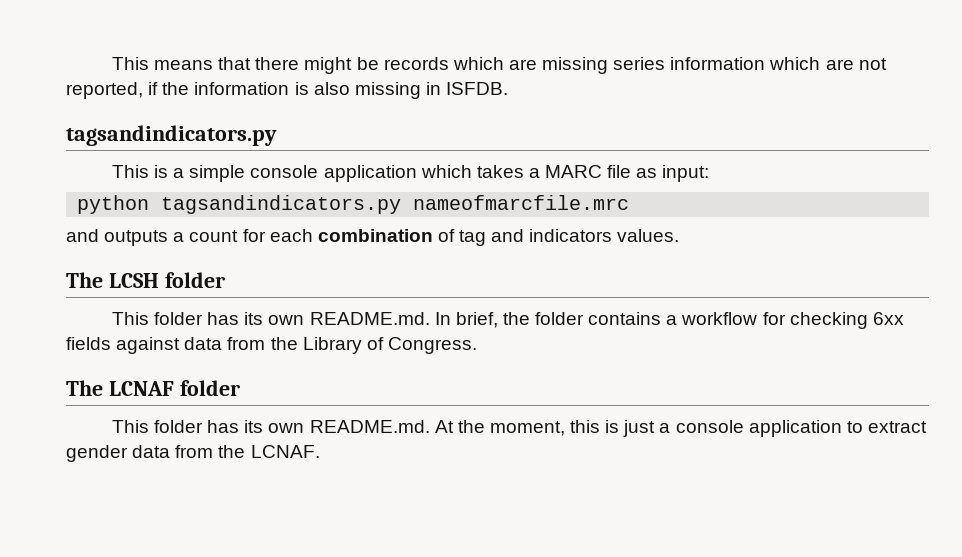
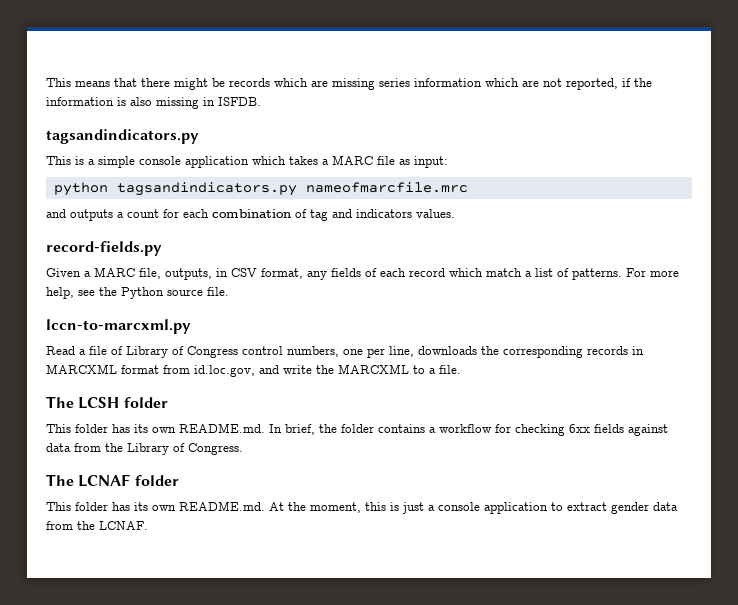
+ record-fields.py
+ Given a MARC file, outputs, in CSV format, any fields of each record which match a list of patterns. For more help, see the Python source file.
+ lccn-to-marcxml.py
+ Read a file of Library of Congress control numbers, one per line, downloads the corresponding records in MARCXML format from id.loc.gov, and write the MARCXML to a file.

